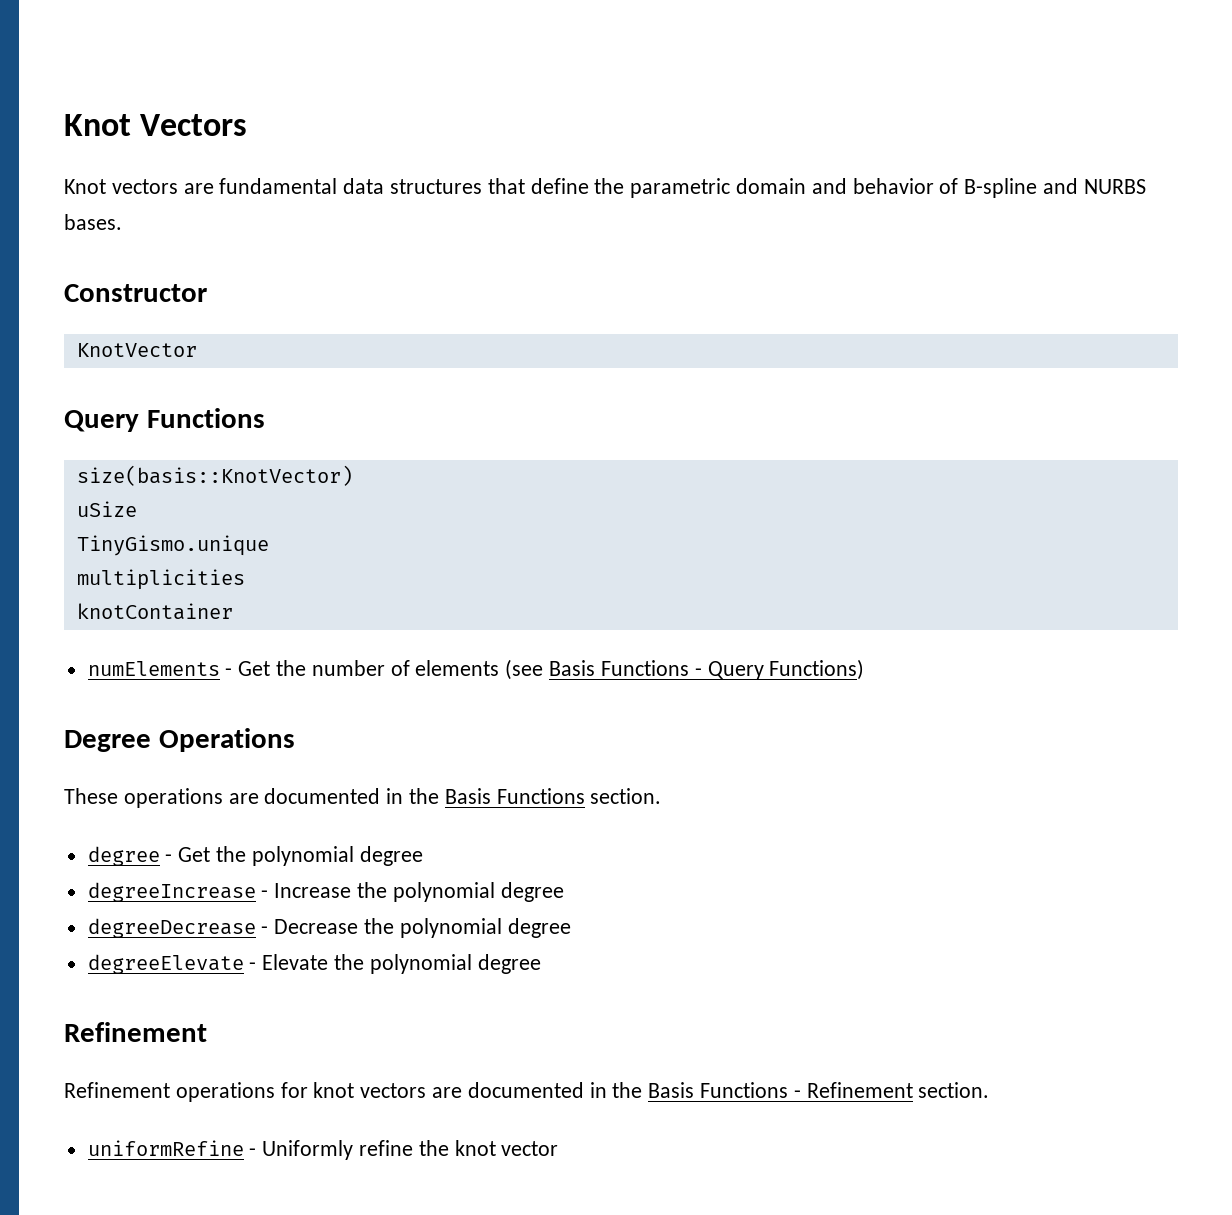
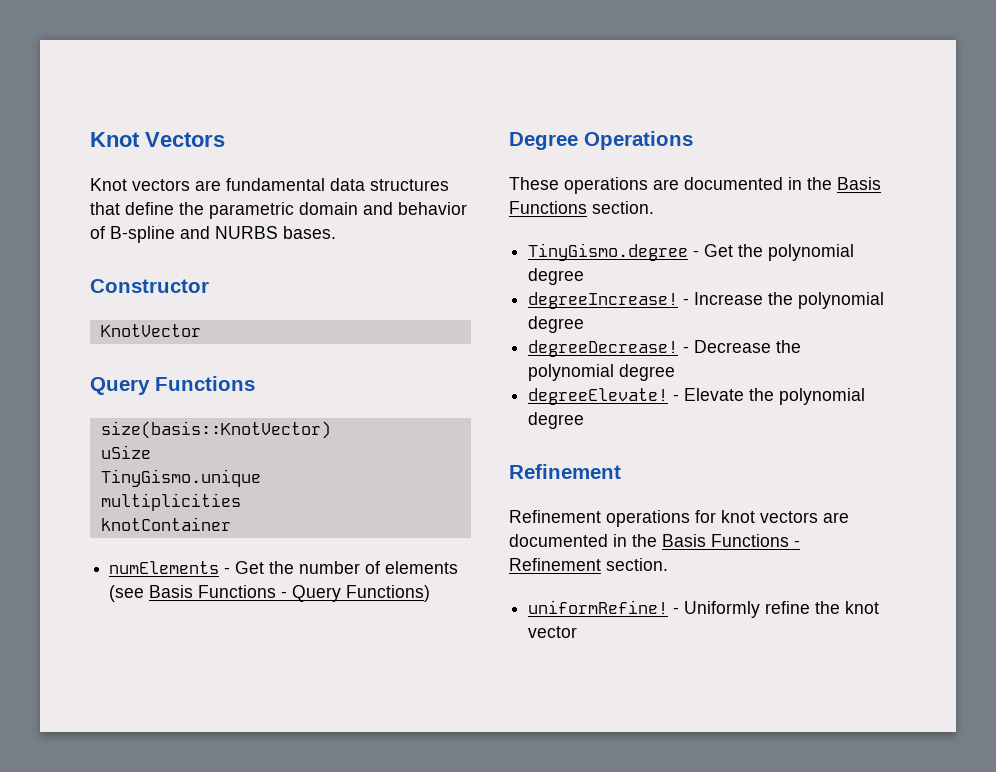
- degree - Get the polynomial degree
+ TinyGismo.degree - Get the polynomial degree
- degreeIncrease - Increase the polynomial degree
+ degreeIncrease! - Increase the polynomial degree
- degreeDecrease - Decrease the polynomial degree
+ degreeDecrease! - Decrease the polynomial degree
- degreeElevate - Elevate the polynomial degree
+ degreeElevate! - Elevate the polynomial degree
- uniformRefine - Uniformly refine the knot vector
+ uniformRefine! - Uniformly refine the knot vector

